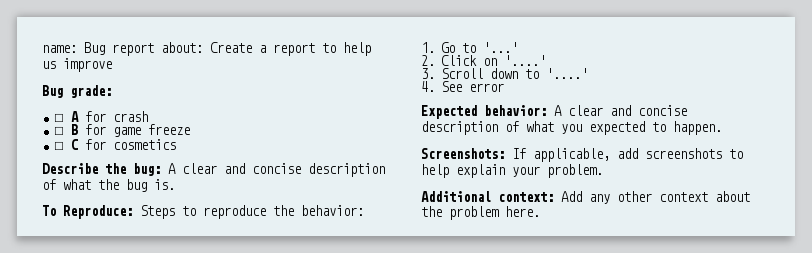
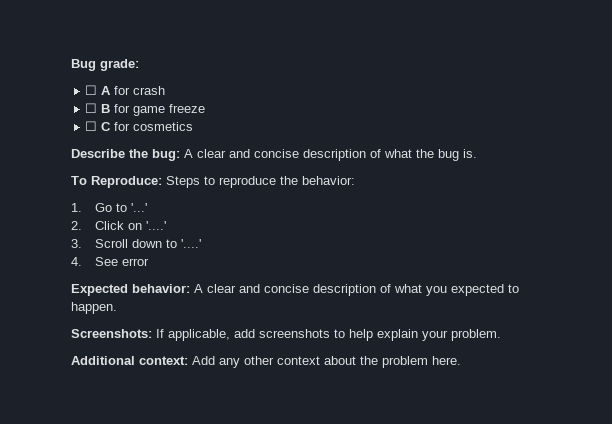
- name: Bug report about: Create a report to help us improve

